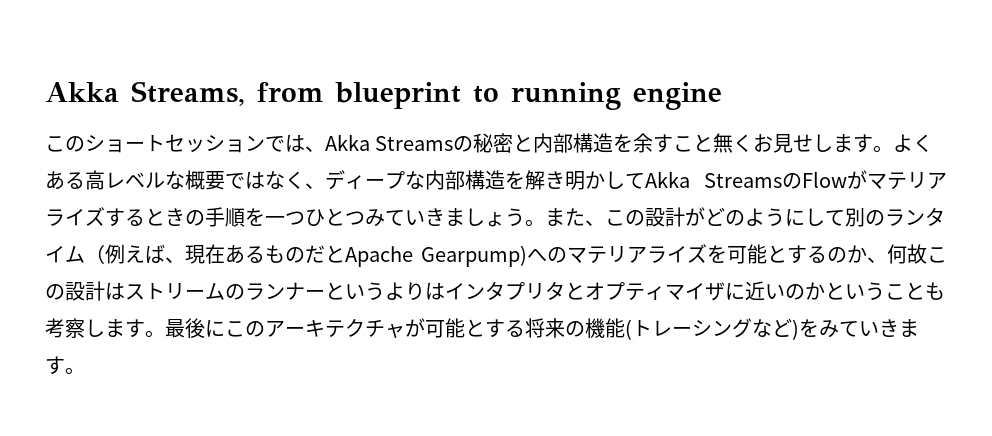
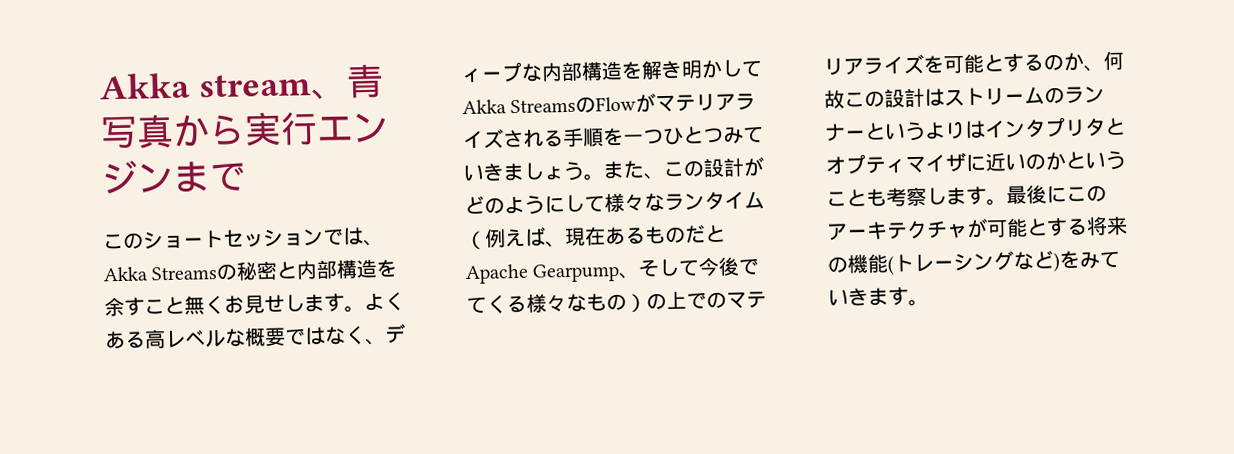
- Akka Streams, from blueprint to running engine
+ Akka stream、青写真から実行エンジンまで
- よくある高レベルな概要ではなく、ディープな内部構造を解き明かしてAkka StreamsのFlowがマテリアライズするときの手順を一つひとつみていきましょう。
+ よくある高レベルな概要ではなく、ディープな内部構造を解き明かしてAkka StreamsのFlowがマテリアライズされる手順を一つひとつみていきましょう。
- また、この設計がどのようにして別のランタイム（例えば、現在あるものだとApache Gearpump)へのマテリアライズを可能とするのか、何故この設計はストリームのランナーというよりはインタプリタとオプティマイザに近いのかということも考察します。
+ また、この設計がどのようにして様々なランタイム（例えば、現在あるものだとApache Gearpump、そして今後でてくる様々なもの）の上でのマテリアライズを可能とするのか、何故この設計はストリームのランナーというよりはインタプリタとオプティマイザに近いのかということも考察します。

